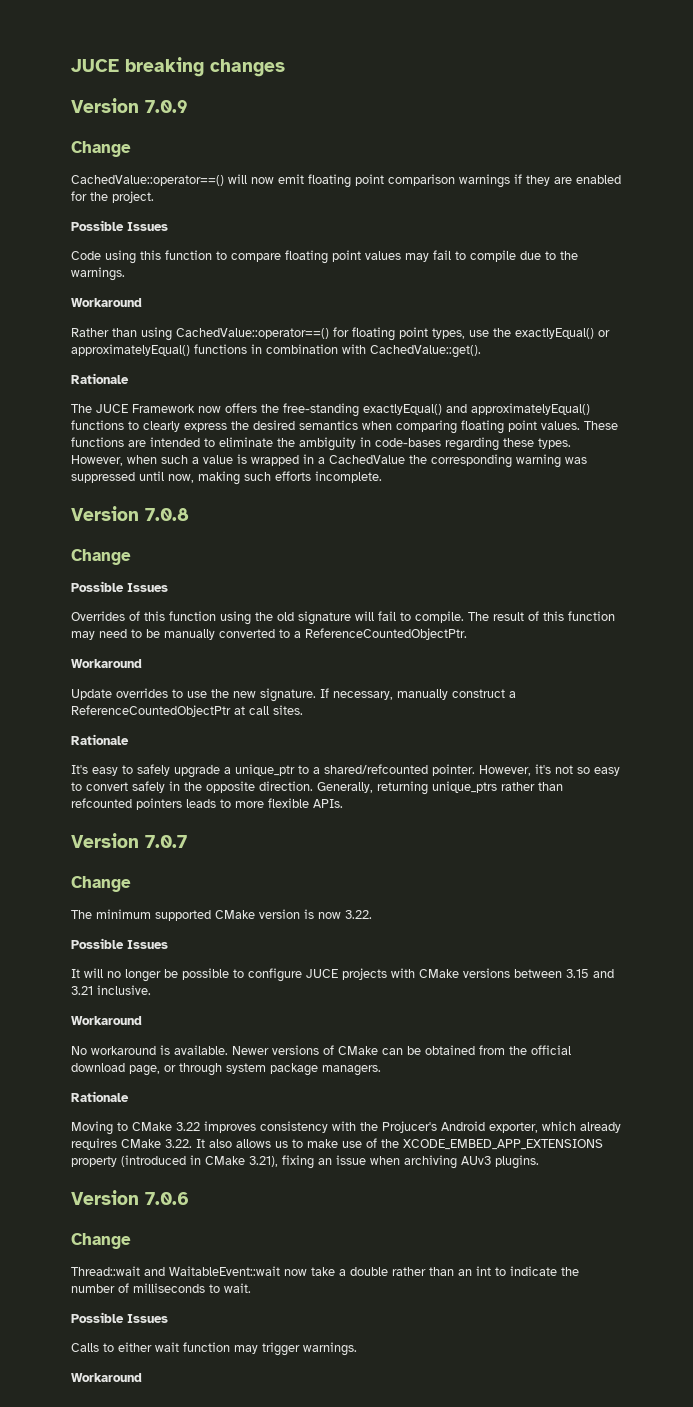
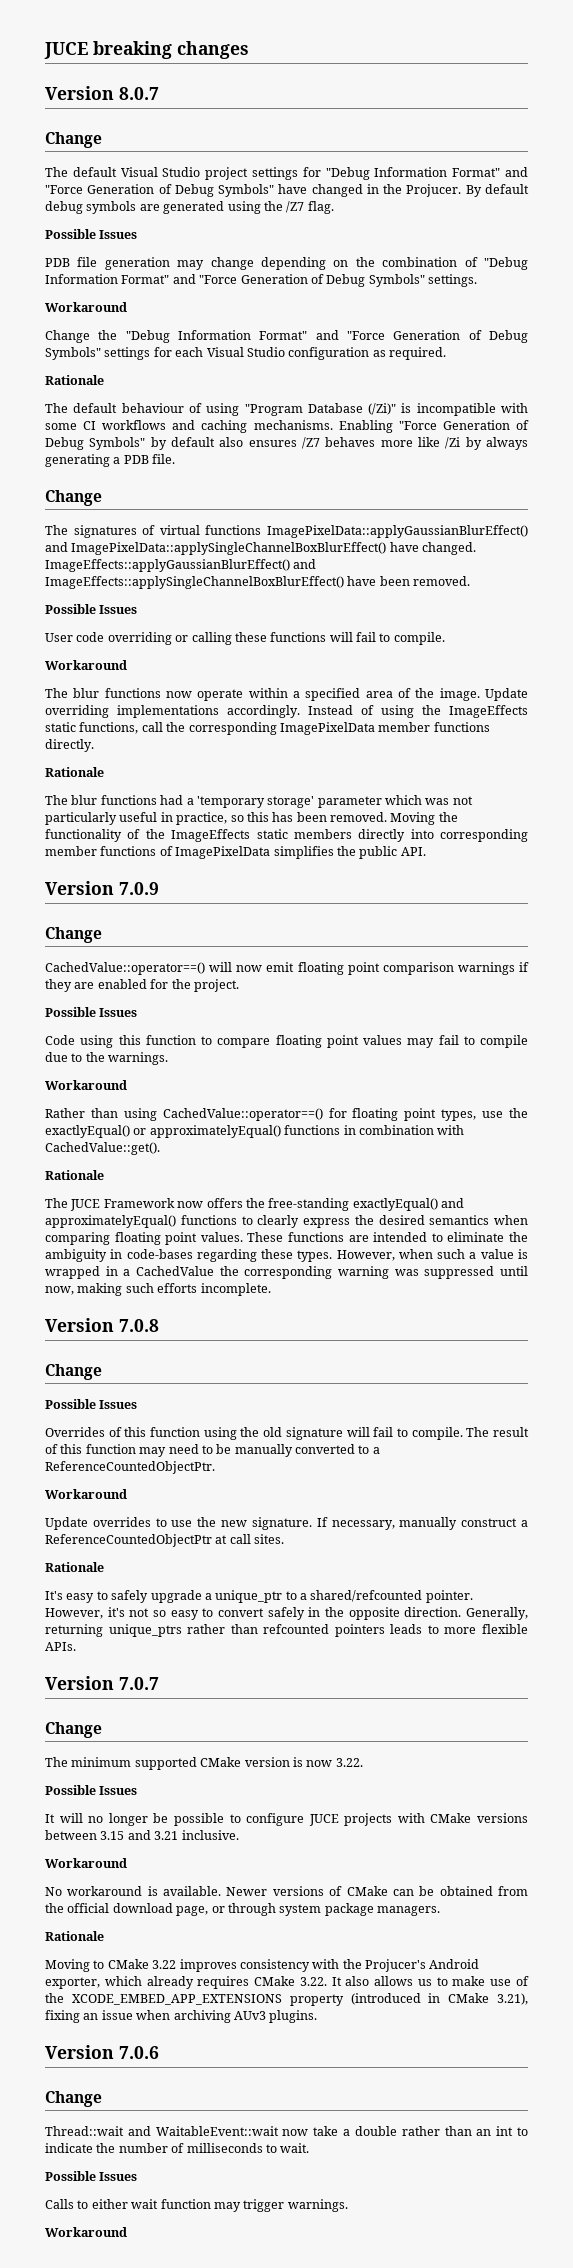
+ Version 8.0.7
+ Change
+ The default Visual Studio project settings for "Debug Information Format" and "Force Generation of Debug Symbols" have changed in the Projucer. By default debug symbols are generated using the /Z7 flag.
+ Possible Issues
+ PDB file generation may change depending on the combination of "Debug Information Format" and "Force Generation of Debug Symbols" settings.
+ Workaround
+ Change the "Debug Information Format" and "Force Generation of Debug Symbols" settings for each Visual Studio configuration as required.
+ Rationale
+ The default behaviour of using "Program Database (/Zi)" is incompatible with some CI workflows and caching mechanisms. Enabling "Force Generation of Debug Symbols" by default also ensures /Z7 behaves more like /Zi by always generating a PDB file.
+ Change
+ The signatures of virtual functions ImagePixelData::applyGaussianBlurEffect() and ImagePixelData::applySingleChannelBoxBlurEffect() have changed. ImageEffects::applyGaussianBlurEffect() and ImageEffects::applySingleChannelBoxBlurEffect() have been removed.
+ Possible Issues
+ User code overriding or calling these functions will fail to compile.
+ Workaround
+ The blur functions now operate within a specified area of the image. Update overriding implementations accordingly. Instead of using the ImageEffects static functions, call the corresponding ImagePixelData member functions directly.
+ Rationale
+ The blur functions had a 'temporary storage' parameter which was not particularly useful in practice, so this has been removed. Moving the functionality of the ImageEffects static members directly into corresponding member functions of ImagePixelData simplifies the public API.

